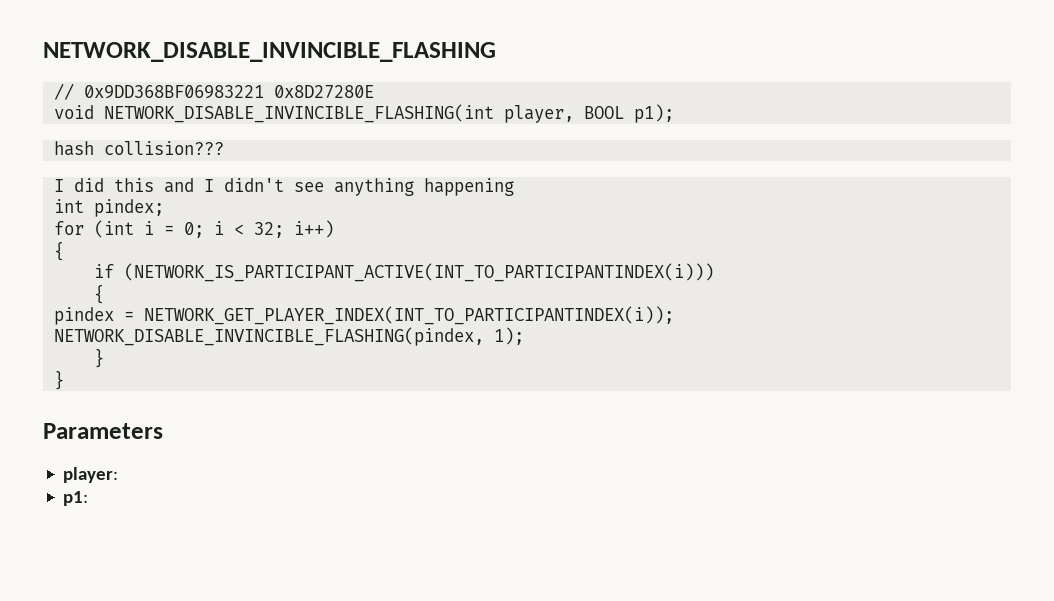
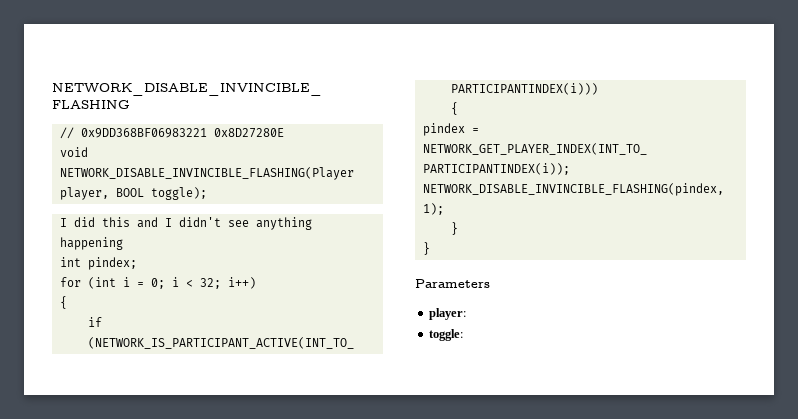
- void NETWORK_DISABLE_INVINCIBLE_FLASHING(int player, BOOL p1);
- hash collision???
+ void NETWORK_DISABLE_INVINCIBLE_FLASHING(Player player, BOOL toggle);
- p1:
+ toggle:

